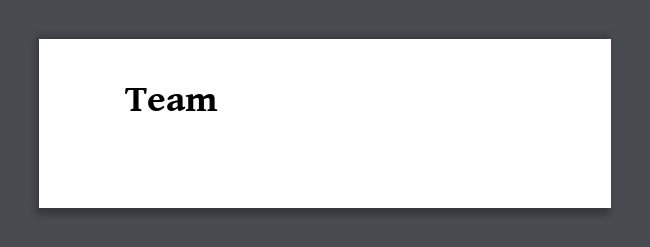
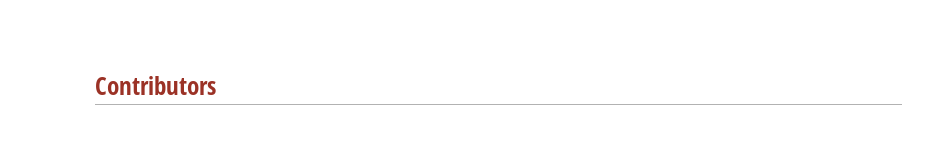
- Team
+ Contributors

